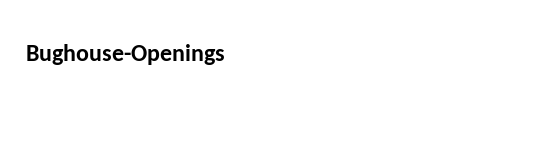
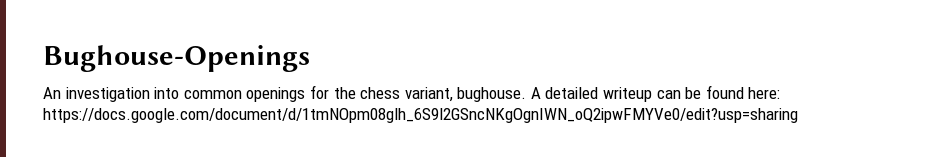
+ An investigation into common openings for the chess variant, bughouse. A detailed writeup can be found here: https://docs.google.com/document/d/1tmNOpm08glh_6S9l2GSncNKgOgnIWN_oQ2ipwFMYVe0/edit?usp=sharing

